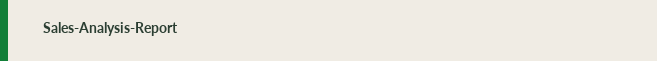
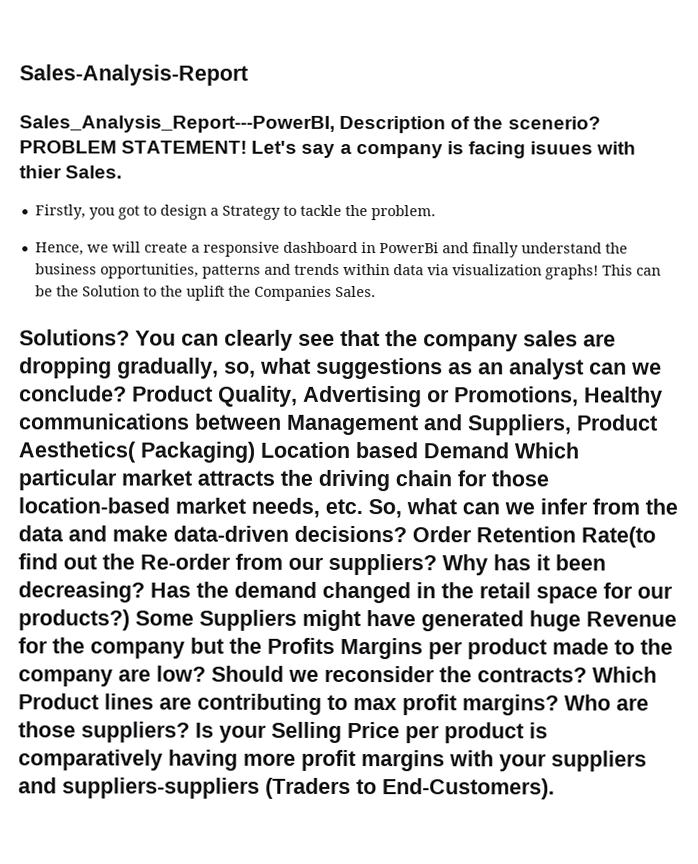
+ Sales_Analysis_Report---PowerBI, Description of the scenerio? PROBLEM STATEMENT! Let's say a company is facing isuues with thier Sales.
+ Firstly, you got to design a Strategy to tackle the problem.
+ Hence, we will create a responsive dashboard in PowerBi and finally understand the business opportunities, patterns and trends within data via visualization graphs! This can be the Solution to the uplift the Companies Sales.
+ Solutions? You can clearly see that the company sales are dropping gradually, so, what suggestions as an analyst can we conclude? Product Quality, Advertising or Promotions, Healthy communications between Management and Suppliers, Product Aesthetics( Packaging) Location based Demand Which particular market attracts the driving chain for those location-based market needs, etc. So, what can we infer from the data and make data-driven decisions? Order Retention Rate(to find out the Re-order from our suppliers? Why has it been decreasing? Has the demand changed in the retail space for our products?) Some Suppliers might have generated huge Revenue for the company but the Profits Margins per product made to the company are low? Should we reconsider the contracts? Which Product lines are contributing to max profit margins? Who are those suppliers? Is your Selling Price per product is comparatively having more profit margins with your suppliers and suppliers-suppliers (Traders to End-Customers).

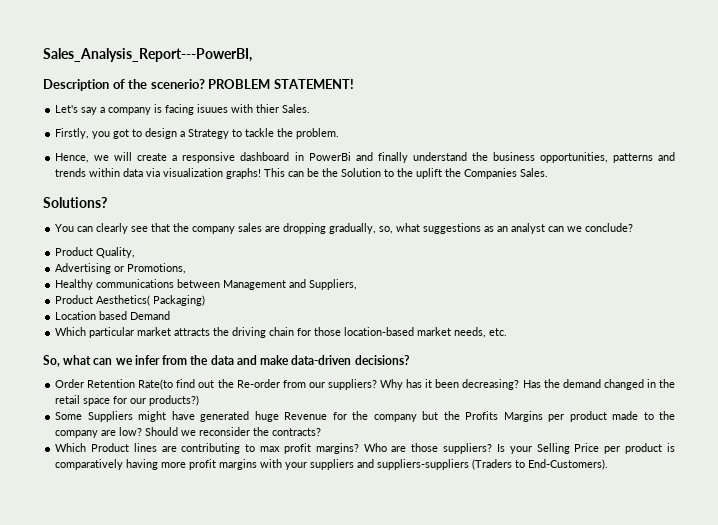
- Sales-Analysis-Report
- Sales_Analysis_Report---PowerBI, Description of the scenerio?
+ Sales_Analysis_Report---PowerBI,
+ Description of the scenerio?
- PROBLEM STATEMENT! Let's say a company is facing isuues with thier Sales.
+ PROBLEM STATEMENT!
+ Let's say a company is facing isuues with thier Sales.
- Solutions? You can clearly see that the company sales are dropping gradually, so, what suggestions as an analyst can we conclude? Product Quality, Advertising or Promotions, Healthy communications between Management and Suppliers, Product Aesthetics( Packaging) Location based Demand Which particular market attracts the driving chain for those location-based market needs, etc. So, what can we infer from the data and make data-driven decisions? Order Retention Rate(to find out the Re-order from our suppliers?
+ Solutions?
+ You can clearly see that the company sales are dropping gradually, so, what suggestions as an analyst can we conclude?
+ Product Quality,
+ Advertising or Promotions,
+ Healthy communications between Management and Suppliers,
+ Product Aesthetics( Packaging)
+ Location based Demand
+ Which particular market attracts the driving chain for those location-based market needs, etc.
+ So, what can we infer from the data and make data-driven decisions?
+ Order Retention Rate(to find out the Re-order from our suppliers?
- Has the demand changed in the retail space for our products?) Some Suppliers might have generated huge Revenue for the company but the Profits Margins per product made to the company are low?
+ Has the demand changed in the retail space for our products?)
+ Some Suppliers might have generated huge Revenue for the company but the Profits Margins per product made to the company are low?
- Should we reconsider the contracts? Which Product lines are contributing to max profit margins?
+ Should we reconsider the contracts?
+ Which Product lines are contributing to max profit margins?

